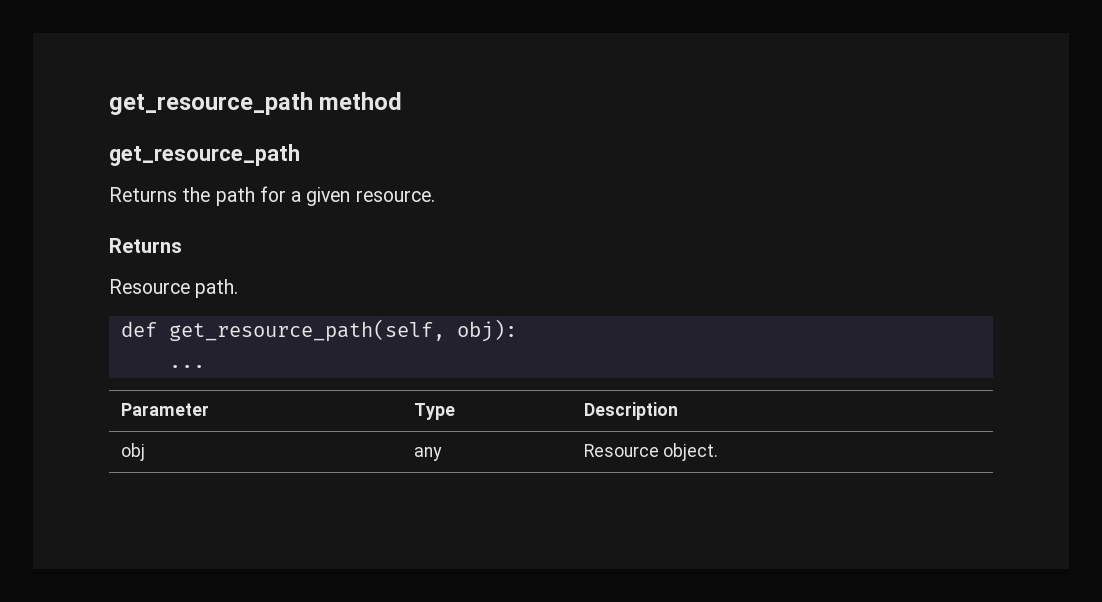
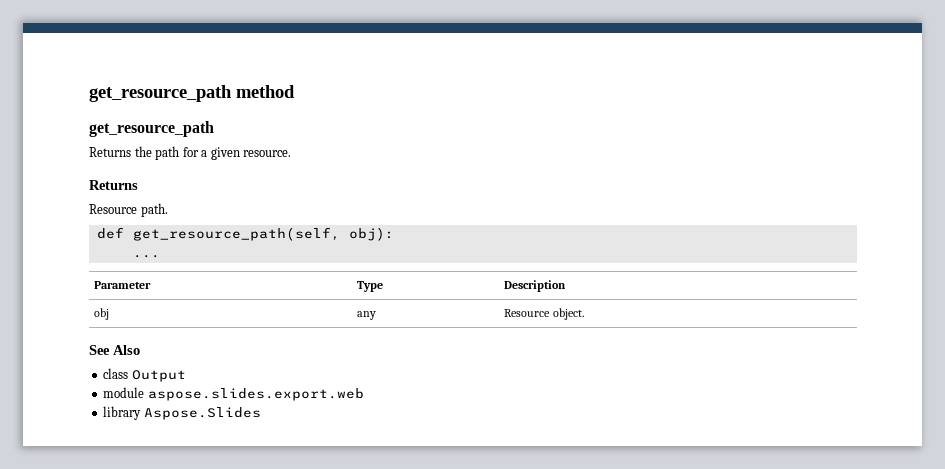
+ See Also
+ class Output
+ module aspose.slides.export.web
+ library Aspose.Slides

